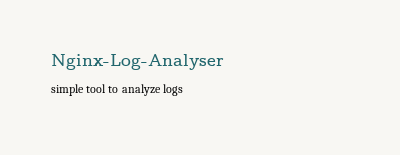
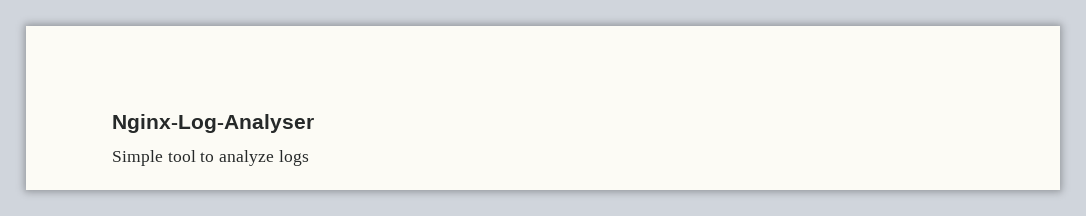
- simple tool to analyze logs
+ Simple tool to analyze logs

